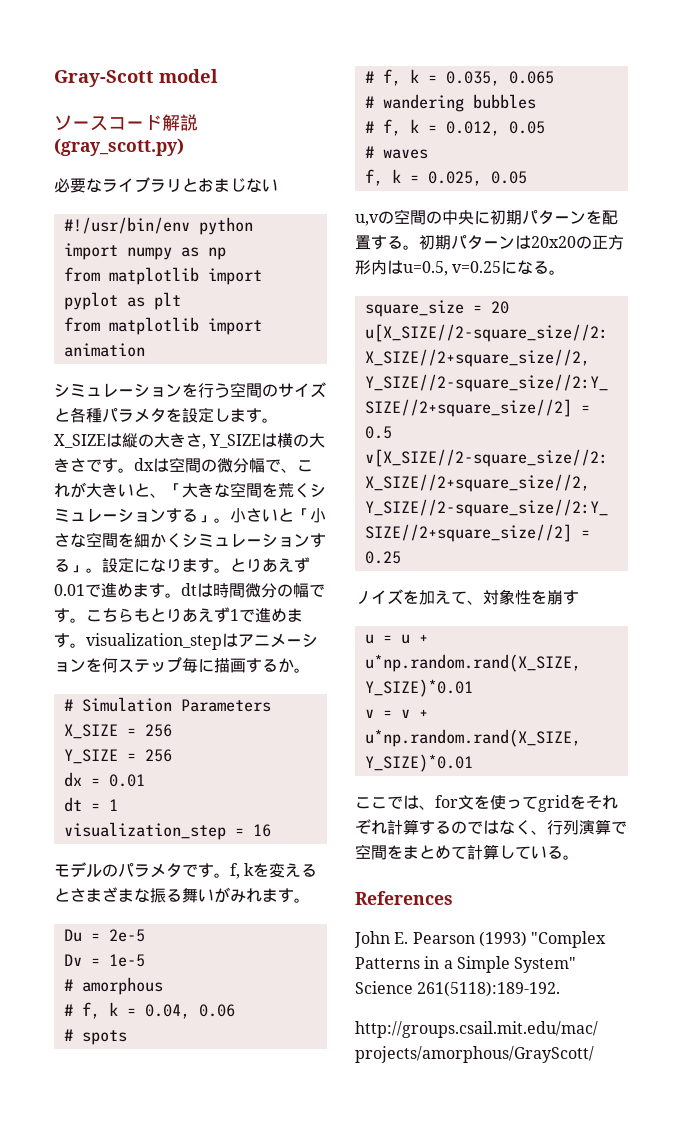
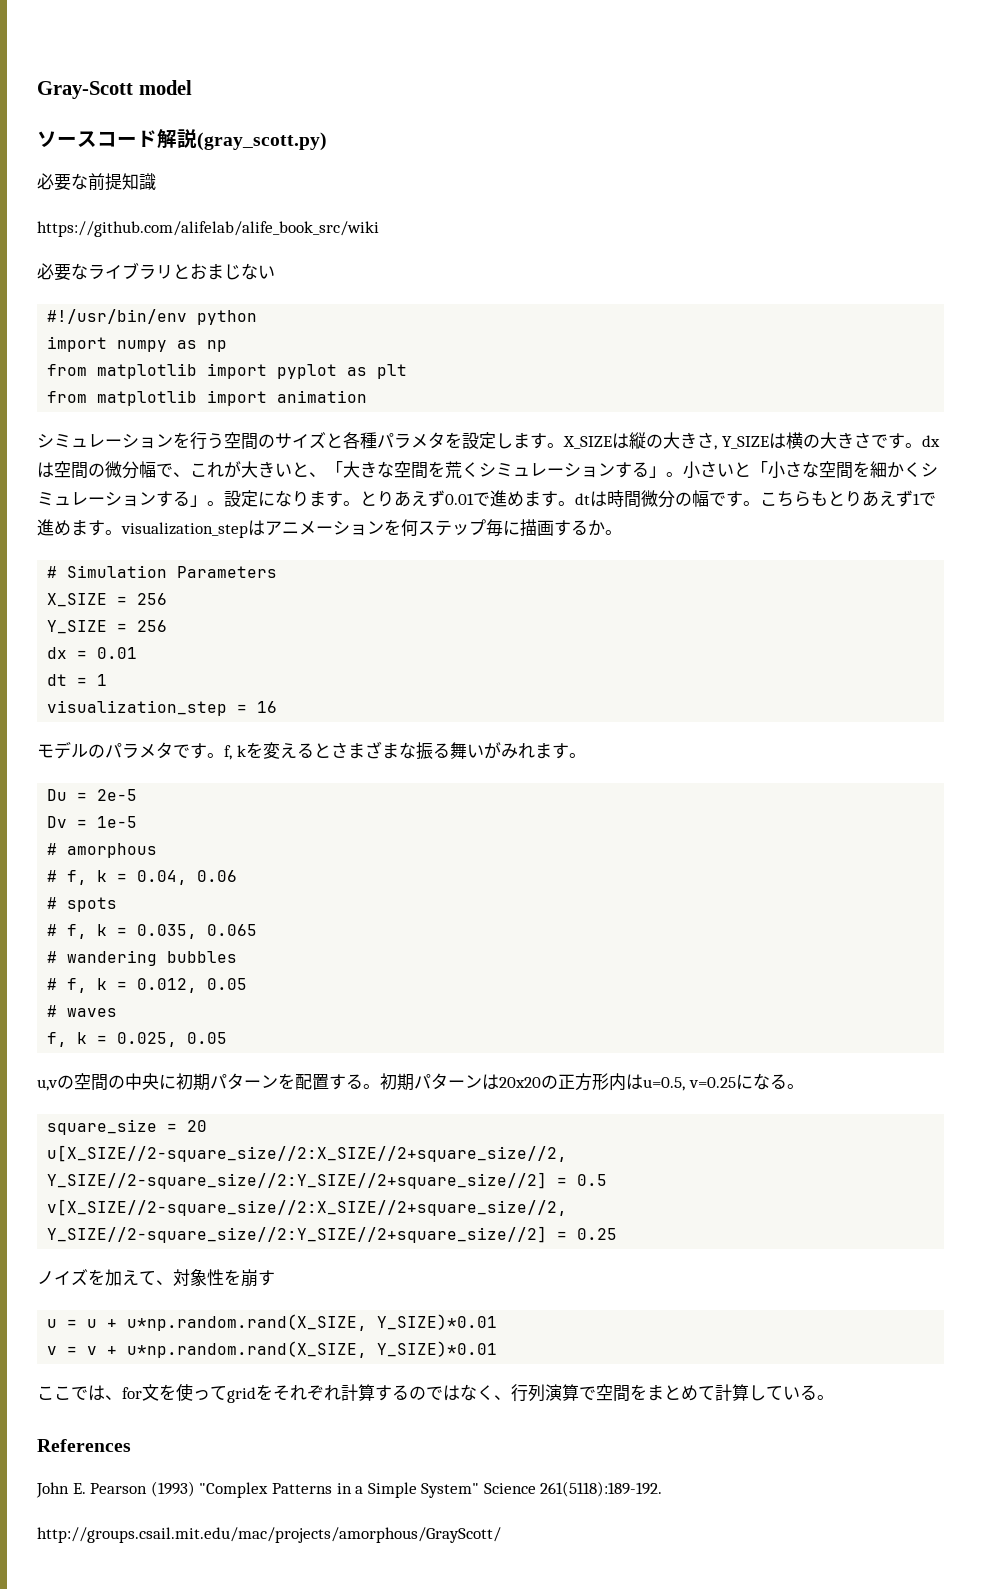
+ 必要な前提知識
+ https://github.com/alifelab/alife_book_src/wiki

